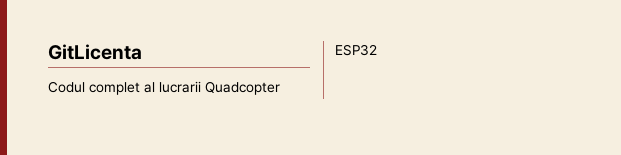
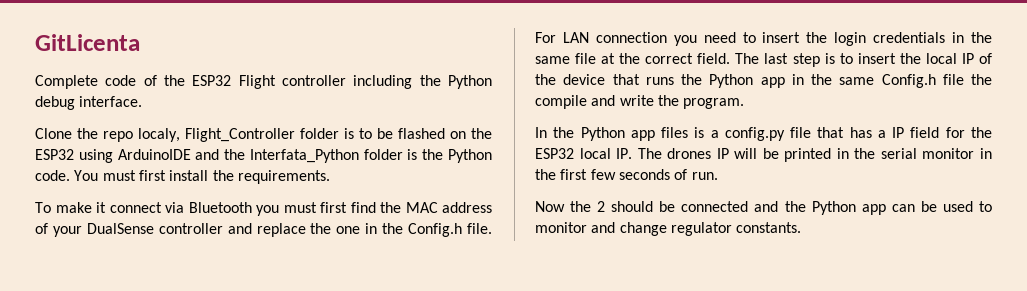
- Codul complet al lucrarii Quadcopter ESP32
+ Complete code of the ESP32 Flight controller including the Python debug interface.
+ Clone the repo localy, Flight_Controller folder is to be flashed on the ESP32 using ArduinoIDE and the Interfata_Python folder is the Python code. You must first install the requirements.
+ To make it connect via Bluetooth you must first find the MAC address of your DualSense controller and replace the one in the Config.h file. For LAN connection you need to insert the login credentials in the same file at the correct field. The last step is to insert the local IP of the device that runs the Python app in the same Config.h file the compile and write the program.
+ In the Python app files is a config.py file that has a IP field for the ESP32 local IP. The drones IP will be printed in the serial monitor in the first few seconds of run.
+ Now the 2 should be connected and the Python app can be used to monitor and change regulator constants.

